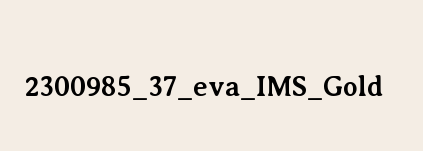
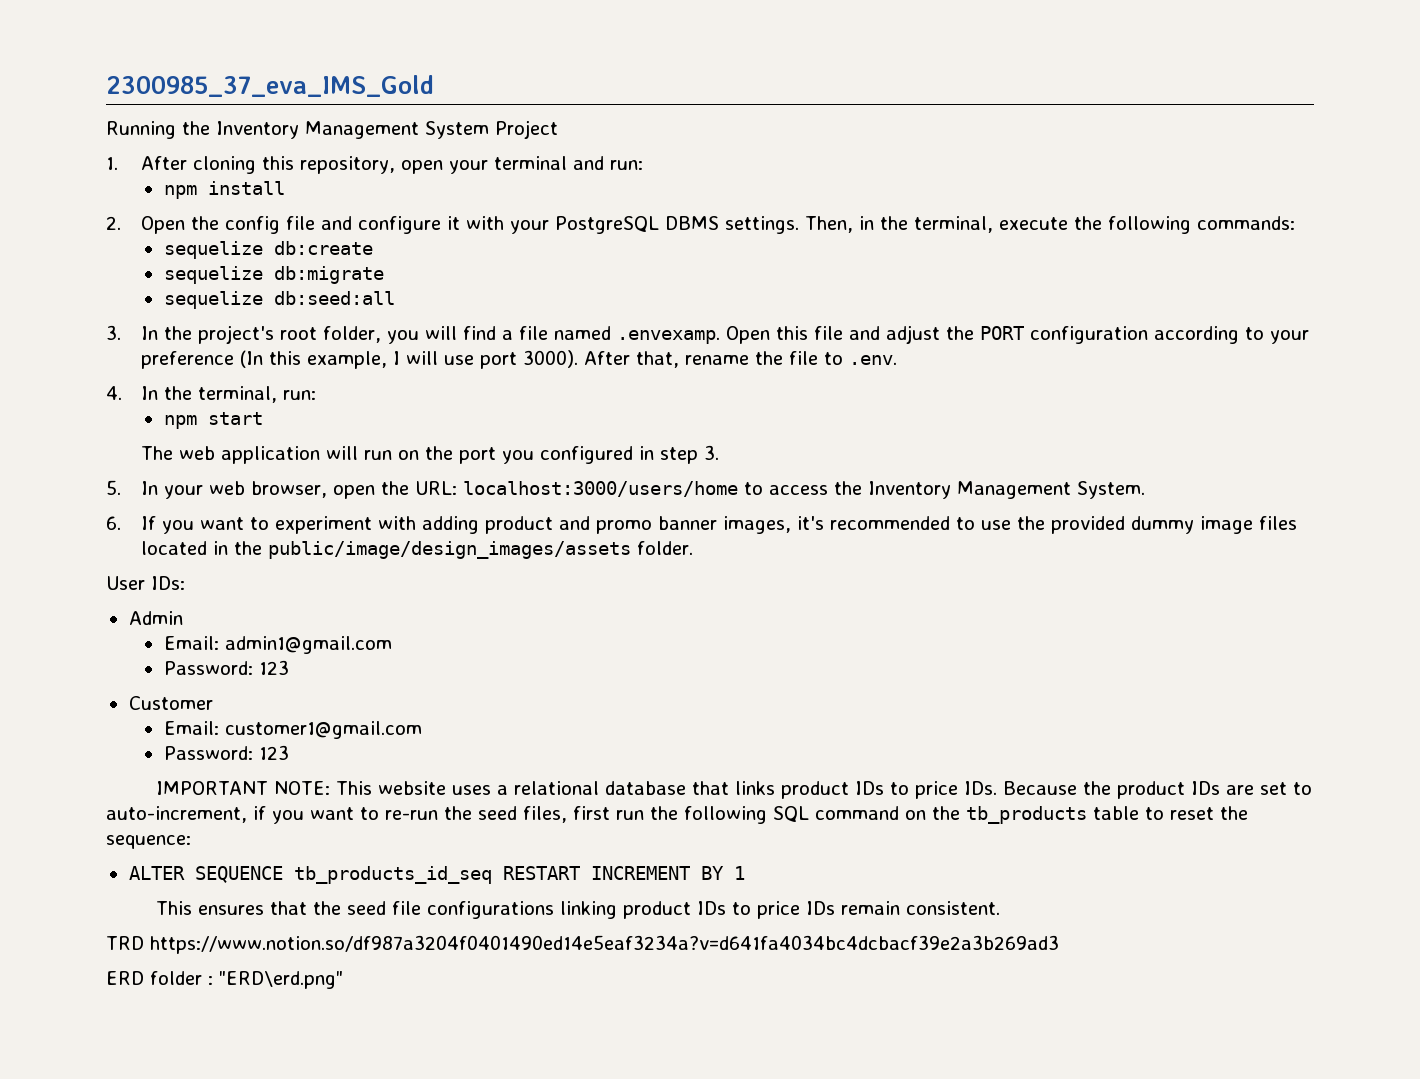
+ Running the Inventory Management System Project
+ 1. After cloning this repository, open your terminal and run:
+ npm install
+ 2. Open the config file and configure it with your PostgreSQL DBMS settings. Then, in the terminal, execute the following commands:
+ sequelize db:create
+ sequelize db:migrate
+ sequelize db:seed:all
+ 3. In the project's root folder, you will find a file named .envexamp. Open this file and adjust the PORT configuration according to your preference (In this example, I will use port 3000). After that, rename the file to .env.
+ 4. In the terminal, run:
+ npm start
+ The web application will run on the port you configured in step 3.
+ 5. In your web browser, open the URL: localhost:3000/users/home to access the Inventory Management System.
+ 6. If you want to experiment with adding product and promo banner images, it's recommended to use the provided dummy image files located in the public/image/design_images/assets folder.
+ User IDs:
+ Admin
+ Email: admin1@gmail.com
+ Password: 123
+ Customer
+ Email: customer1@gmail.com
+ Password: 123
+ IMPORTANT NOTE: This website uses a relational database that links product IDs to price IDs. Because the product IDs are set to auto-increment, if you want to re-run the seed files, first run the following SQL command on the tb_products table to reset the sequence:
+ ALTER SEQUENCE tb_products_id_seq RESTART INCREMENT BY 1
+ This ensures that the seed file configurations linking product IDs to price IDs remain consistent.
+ TRD https://www.notion.so/df987a3204f0401490ed14e5eaf3234a?v=d641fa4034bc4dcbacf39e2a3b269ad3
+ ERD folder : "ERD\erd.png"

